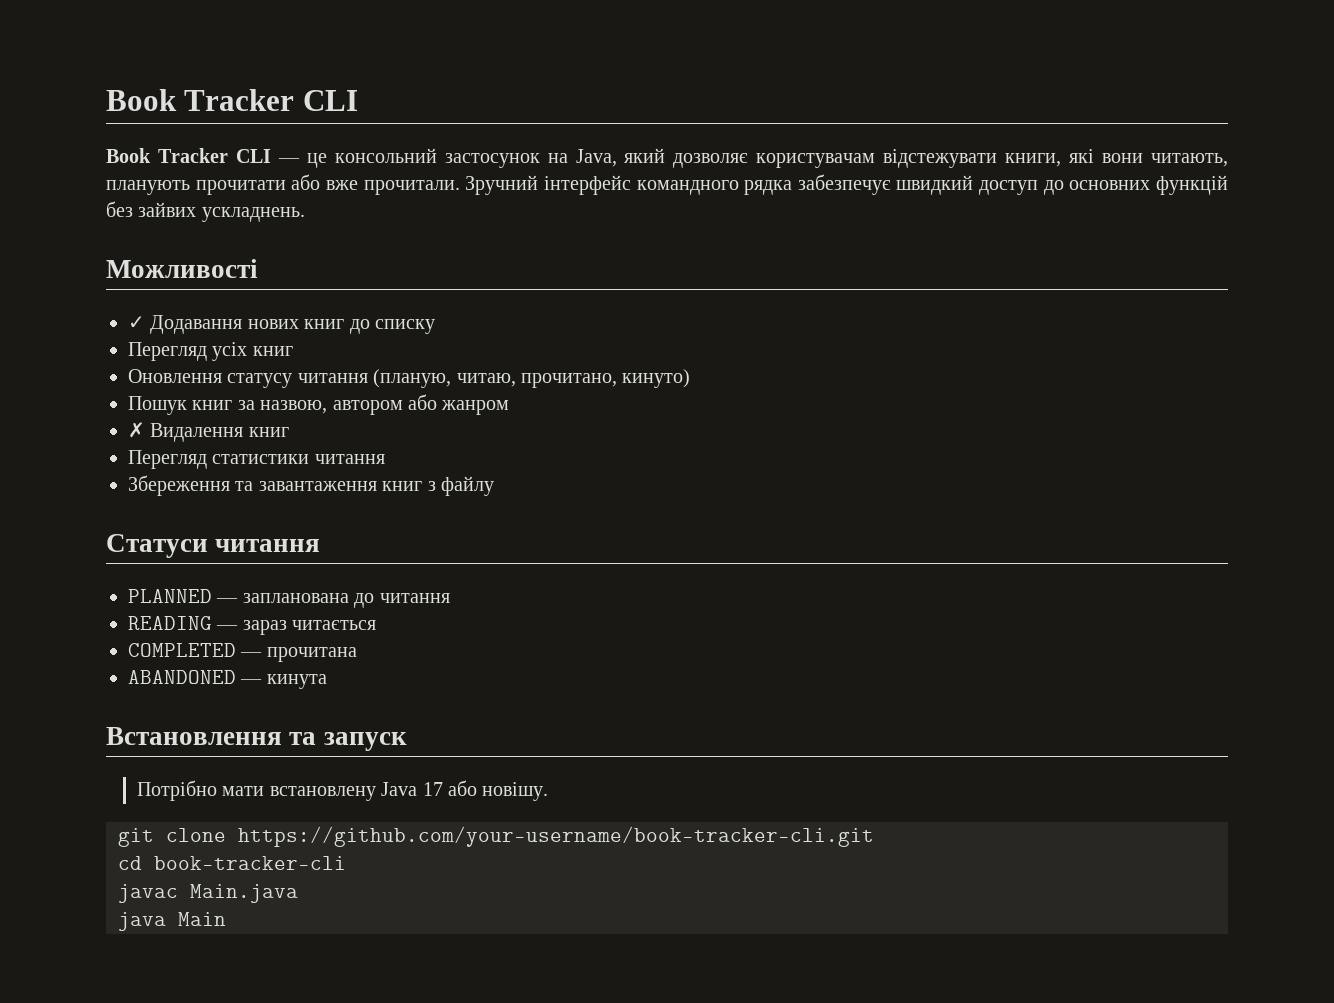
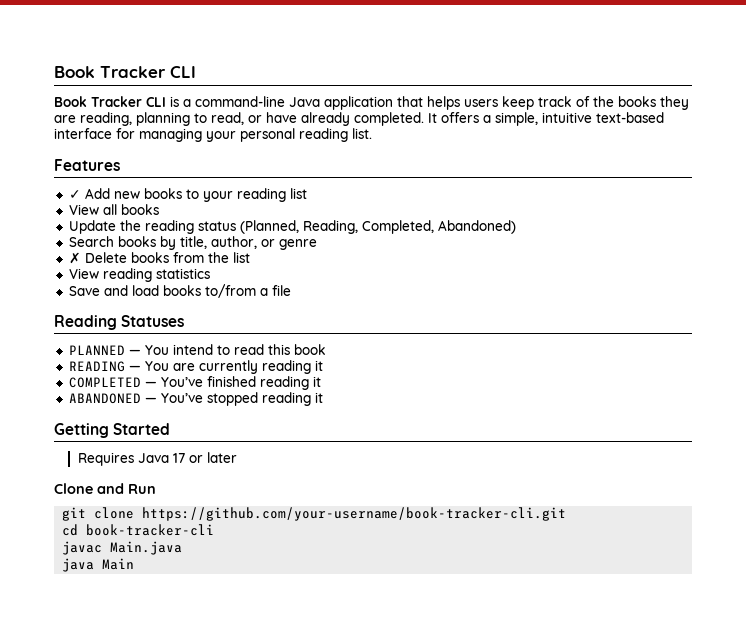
- Book Tracker CLI — це консольний застосунок на Java, який дозволяє користувачам відстежувати книги, які вони читають, планують прочитати або вже прочитали. Зручний інтерфейс командного рядка забезпечує швидкий доступ до основних функцій без зайвих ускладнень.
- Можливості
- ✓ Додавання нових книг до списку
- Перегляд усіх книг
- Оновлення статусу читання (планую, читаю, прочитано, кинуто)
- Пошук книг за назвою, автором або жанром
- ✗ Видалення книг
- Перегляд статистики читання
- Збереження та завантаження книг з файлу
- Статуси читання
- PLANNED — запланована до читання
- READING — зараз читається
- COMPLETED — прочитана
- ABANDONED — кинута
- Встановлення та запуск
- Потрібно мати встановлену Java 17 або новішу.
+ Book Tracker CLI is a command-line Java application that helps users keep track of the books they are reading, planning to read, or have already completed. It offers a simple, intuitive text-based interface for managing your personal reading list.
+ Features
+ ✓ Add new books to your reading list
+ View all books
+ Update the reading status (Planned, Reading, Completed, Abandoned)
+ Search books by title, author, or genre
+ ✗ Delete books from the list
+ View reading statistics
+ Save and load books to/from a file
+ Reading Statuses
+ PLANNED — You intend to read this book
+ READING — You are currently reading it
+ COMPLETED — You’ve finished reading it
+ ABANDONED — You’ve stopped reading it
+ Getting Started
+ Requires Java 17 or later
+ Clone and Run

